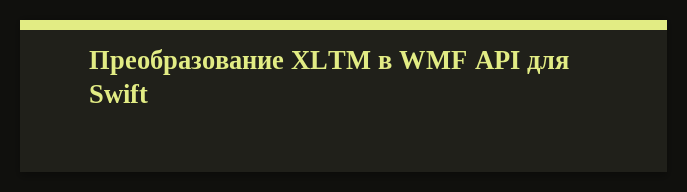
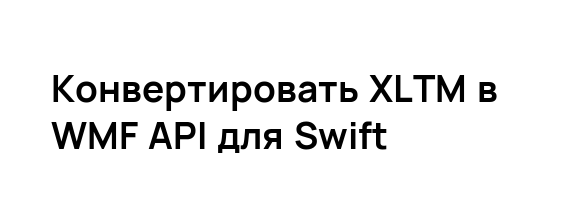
- Преобразование XLTM в WMF API для Swift
+ Конвертировать XLTM в WMF API для Swift

